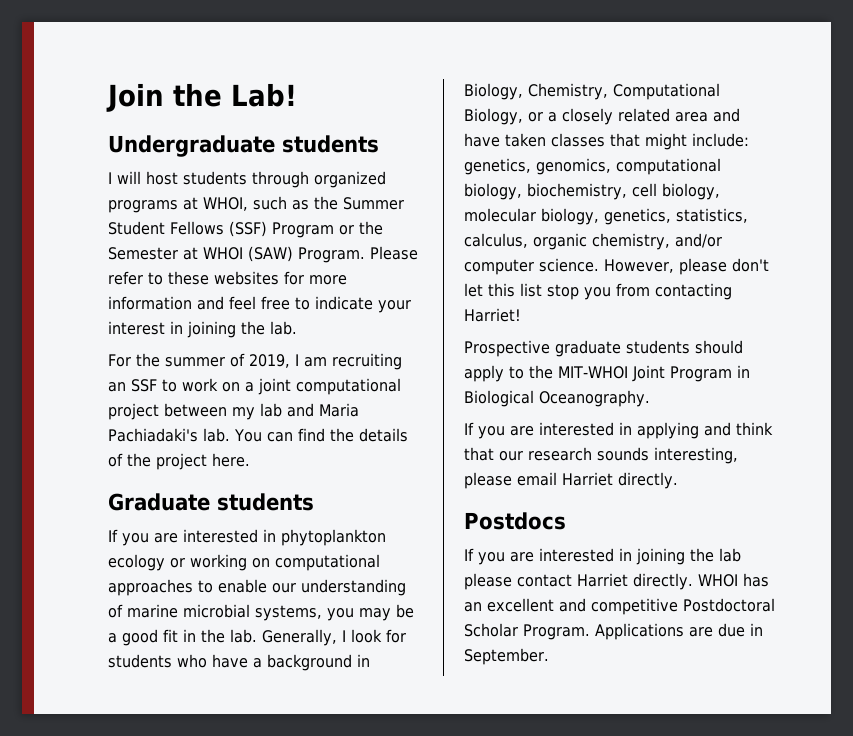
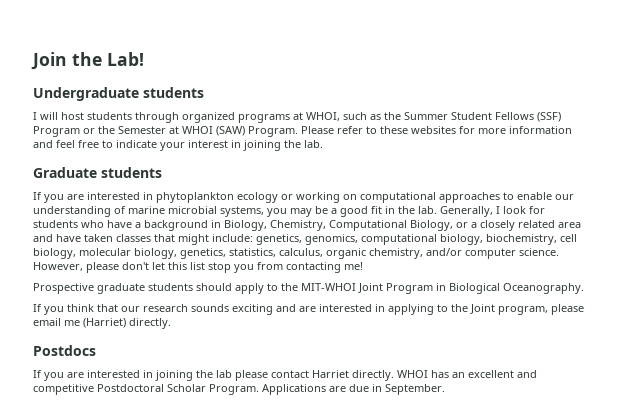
- For the summer of 2019, I am recruiting an SSF to work on a joint computational project between my lab and Maria Pachiadaki's lab. You can find the details of the project here.
- However, please don't let this list stop you from contacting Harriet!
+ However, please don't let this list stop you from contacting me!
- If you are interested in applying and think that our research sounds interesting, please email Harriet directly.
+ If you think that our research sounds exciting and are interested in applying to the Joint program, please email me (Harriet) directly.

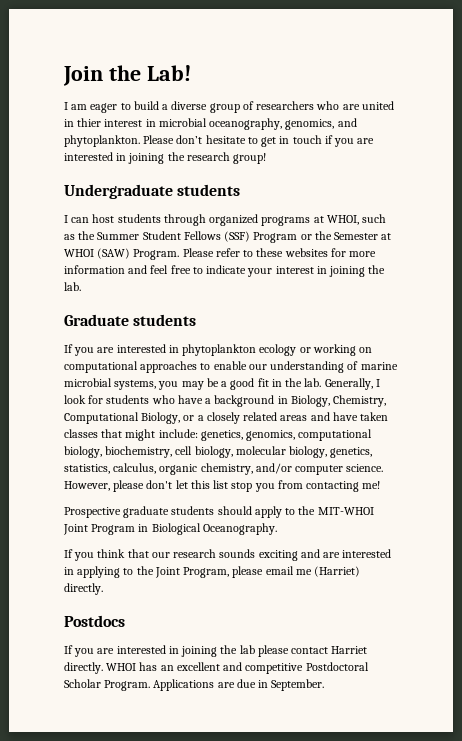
+ I am eager to build a diverse group of researchers who are united in thier interest in microbial oceanography, genomics, and phytoplankton. Please don’t hesitate to get in touch if you are interested in joining the research group!
- I will host students through organized programs at WHOI, such as the Summer Student Fellows (SSF) Program or the Semester at WHOI (SAW) Program.
+ I can host students through organized programs at WHOI, such as the Summer Student Fellows (SSF) Program or the Semester at WHOI (SAW) Program.
- Generally, I look for students who have a background in Biology, Chemistry, Computational Biology, or a closely related area and have taken classes that might include: genetics, genomics, computational biology, biochemistry, cell biology, molecular biology, genetics, statistics, calculus, organic chemistry, and/or computer science.
+ Generally, I look for students who have a background in Biology, Chemistry, Computational Biology, or a closely related areas and have taken classes that might include: genetics, genomics, computational biology, biochemistry, cell biology, molecular biology, genetics, statistics, calculus, organic chemistry, and/or computer science.
- If you think that our research sounds exciting and are interested in applying to the Joint program, please email me (Harriet) directly.
+ If you think that our research sounds exciting and are interested in applying to the Joint Program, please email me (Harriet) directly.

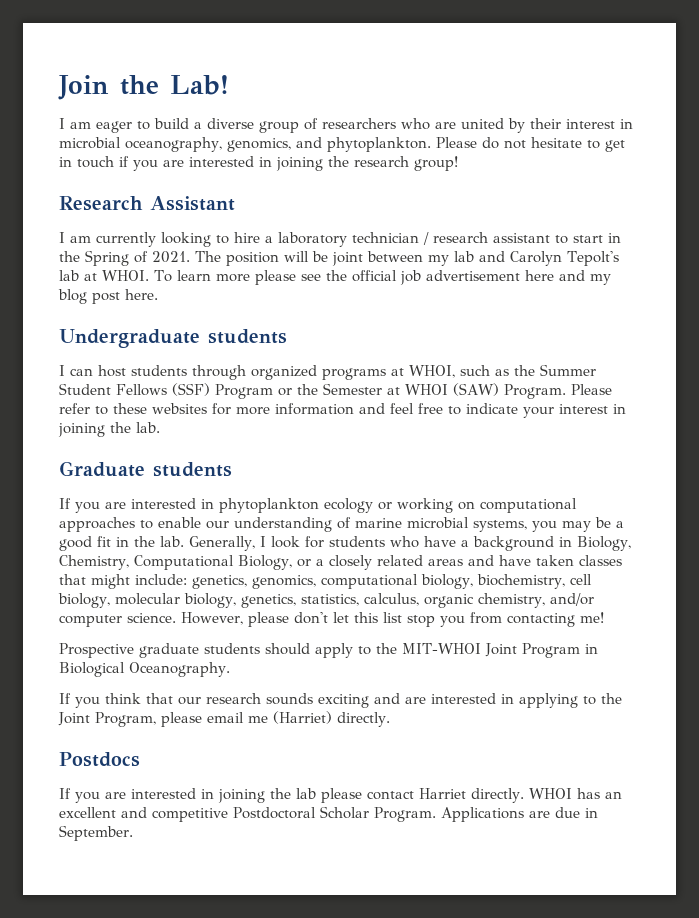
- I am eager to build a diverse group of researchers who are united in thier interest in microbial oceanography, genomics, and phytoplankton.
+ I am eager to build a diverse group of researchers who are united by their interest in microbial oceanography, genomics, and phytoplankton.
- Please don’t hesitate to get in touch if you are interested in joining the research group!
+ Please do not hesitate to get in touch if you are interested in joining the research group!
+ Research Assistant
+ I am currently looking to hire a laboratory technician / research assistant to start in the Spring of 2021. The position will be joint between my lab and Carolyn Tepolt's lab at WHOI. To learn more please see the official job advertisement here and my blog post here.

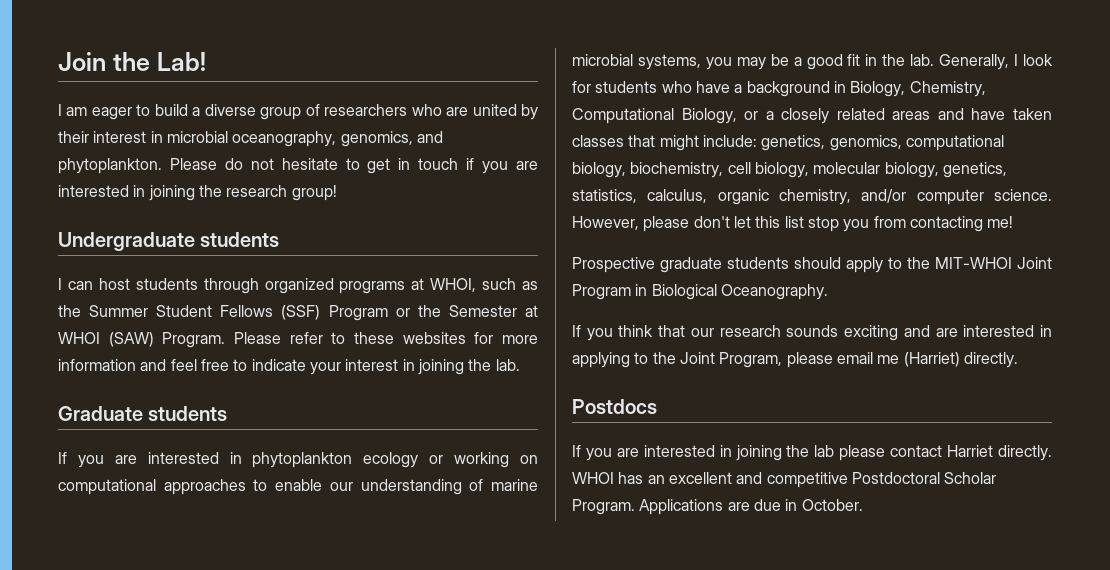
- Research Assistant
- I am currently looking to hire a laboratory technician / research assistant to start in the Spring of 2021. The position will be joint between my lab and Carolyn Tepolt's lab at WHOI. To learn more please see the official job advertisement here and my blog post here.
- Applications are due in September.
+ Applications are due in October.

